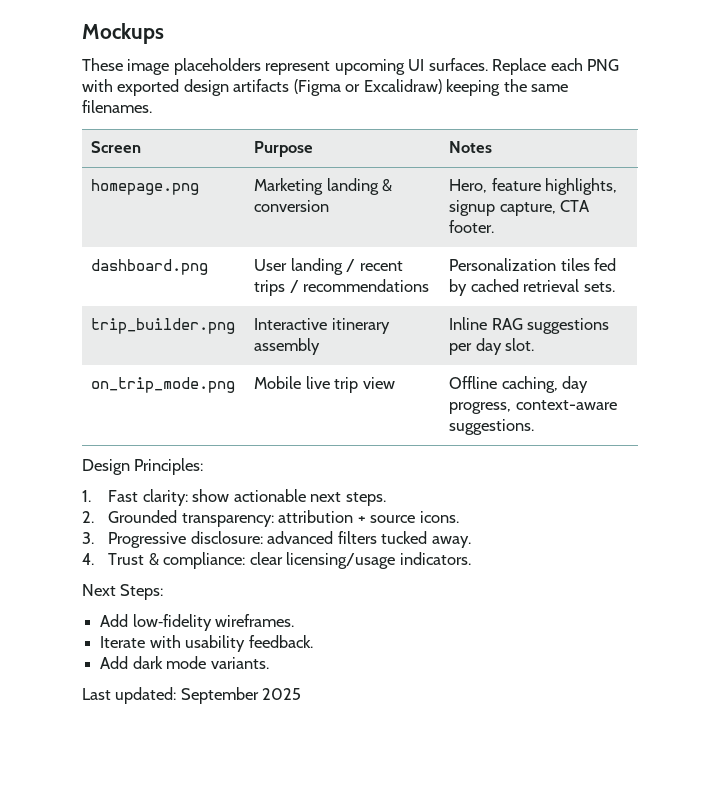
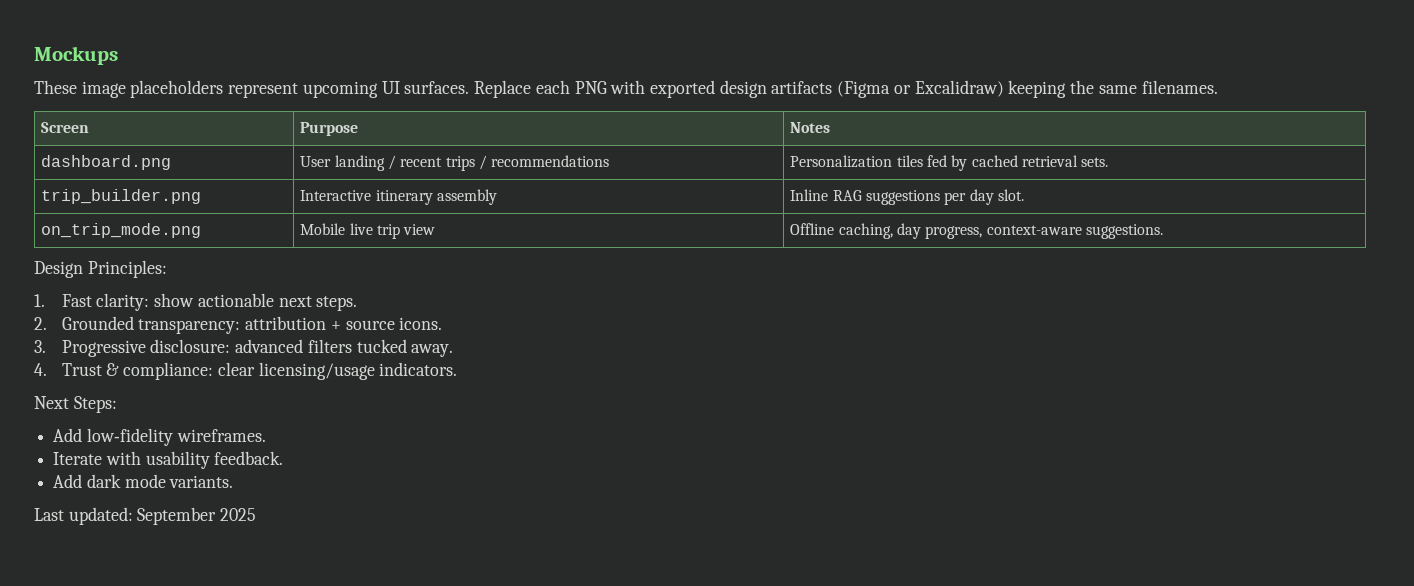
- homepage.png | Marketing landing & conversion | Hero, feature highlights, signup capture, CTA footer.

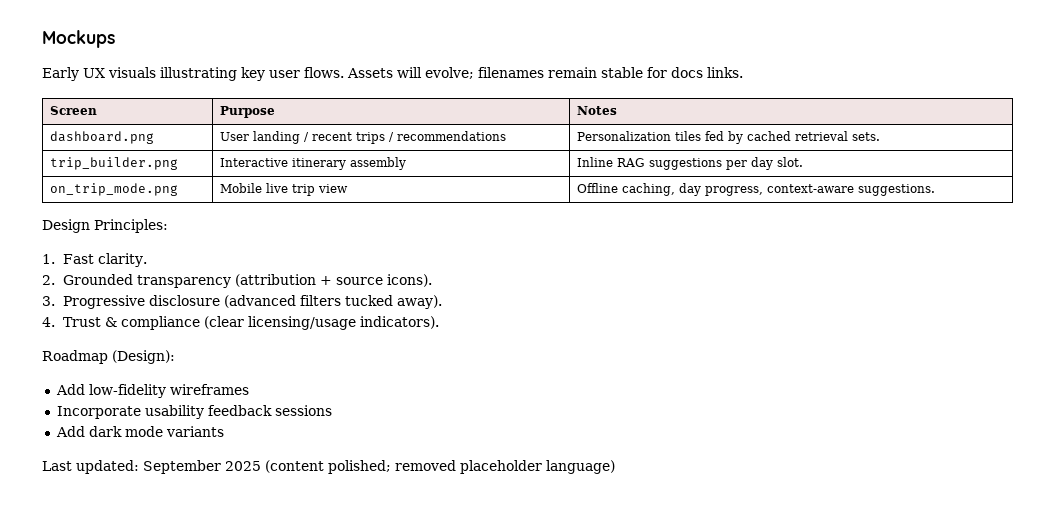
- These image placeholders represent upcoming UI surfaces. Replace each PNG with exported design artifacts (Figma or Excalidraw) keeping the same filenames.
+ Early UX visuals illustrating key user flows. Assets will evolve; filenames remain stable for docs links.
- 1. Fast clarity: show actionable next steps.
+ 1. Fast clarity.
- 2. Grounded transparency: attribution + source icons.
+ 2. Grounded transparency (attribution + source icons).
- 3. Progressive disclosure: advanced filters tucked away.
+ 3. Progressive disclosure (advanced filters tucked away).
- 4. Trust & compliance: clear licensing/usage indicators.
- Next Steps:
- Add low‑fidelity wireframes.
- Iterate with usability feedback.
+ 4. Trust & compliance (clear licensing/usage indicators).
+ Roadmap (Design):
+ Add low‑fidelity wireframes
+ Incorporate usability feedback sessions
- Add dark mode variants.
+ Add dark mode variants
- Last updated: September 2025
+ Last updated: September 2025 (content polished; removed placeholder language)

